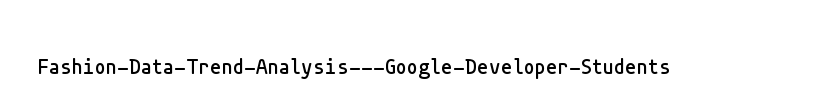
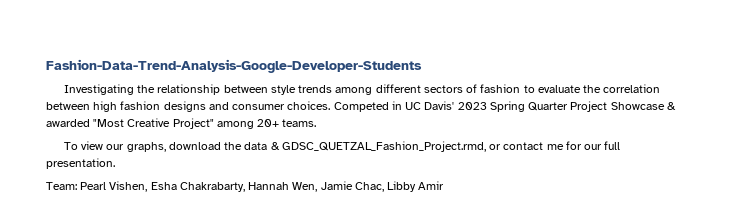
- Fashion-Data-Trend-Analysis---Google-Developer-Students
+ Fashion-Data-Trend-Analysis-Google-Developer-Students
+ Investigating the relationship between style trends among different sectors of fashion to evaluate the correlation between high fashion designs and consumer choices. Competed in UC Davis' 2023 Spring Quarter Project Showcase & awarded "Most Creative Project" among 20+ teams.
+ To view our graphs, download the data & GDSC_QUETZAL_Fashion_Project.rmd, or contact me for our full presentation.
+ Team: Pearl Vishen, Esha Chakrabarty, Hannah Wen, Jamie Chac, Libby Amir

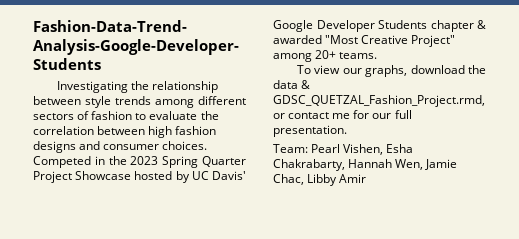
- Competed in UC Davis' 2023 Spring Quarter Project Showcase & awarded "Most Creative Project" among 20+ teams.
+ Competed in the 2023 Spring Quarter Project Showcase hosted by UC Davis' Google Developer Students chapter & awarded "Most Creative Project" among 20+ teams.

